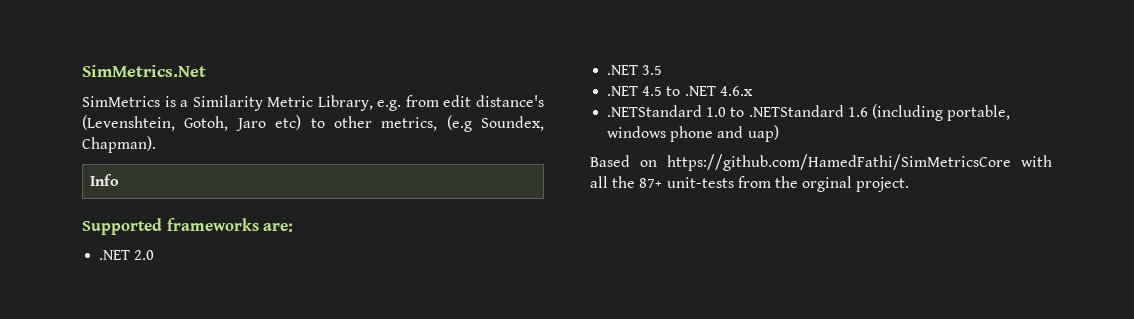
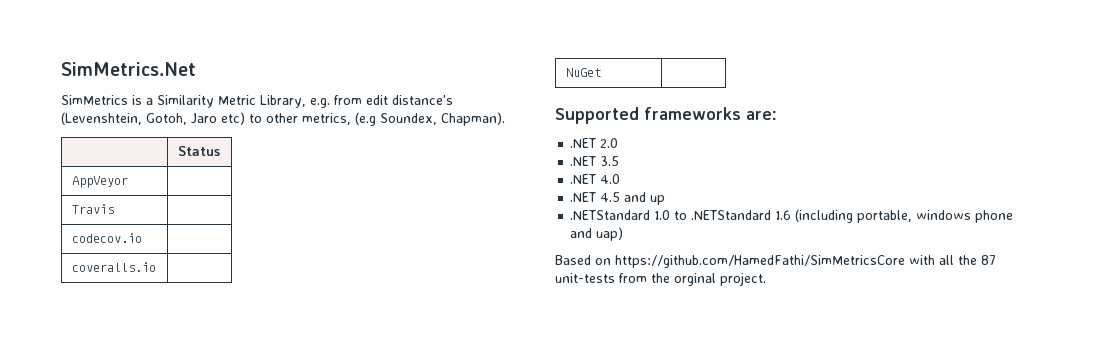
- Info
+ | Status
+ AppVeyor |
+ Travis |
+ codecov.io |
+ coveralls.io |
+ NuGet |
+ .NET 4.0
- .NET 4.5 to .NET 4.6.x
+ .NET 4.5 and up
- Based on https://github.com/HamedFathi/SimMetricsCore with all the 87+ unit-tests from the orginal project.
+ Based on https://github.com/HamedFathi/SimMetricsCore with all the 87 unit-tests from the orginal project.

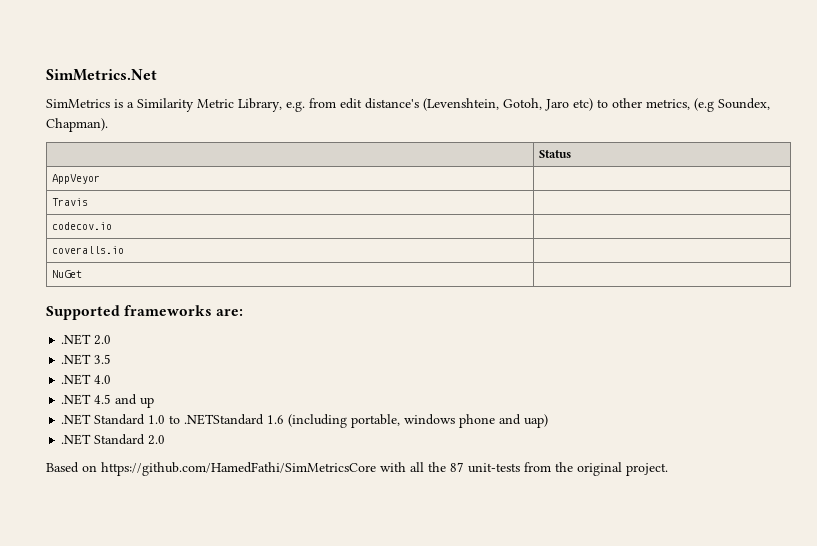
- .NETStandard 1.0 to .NETStandard 1.6 (including portable, windows phone and uap)
+ .NET Standard 1.0 to .NETStandard 1.6 (including portable, windows phone and uap)
+ .NET Standard 2.0
- Based on https://github.com/HamedFathi/SimMetricsCore with all the 87 unit-tests from the orginal project.
+ Based on https://github.com/HamedFathi/SimMetricsCore with all the 87 unit-tests from the original project.

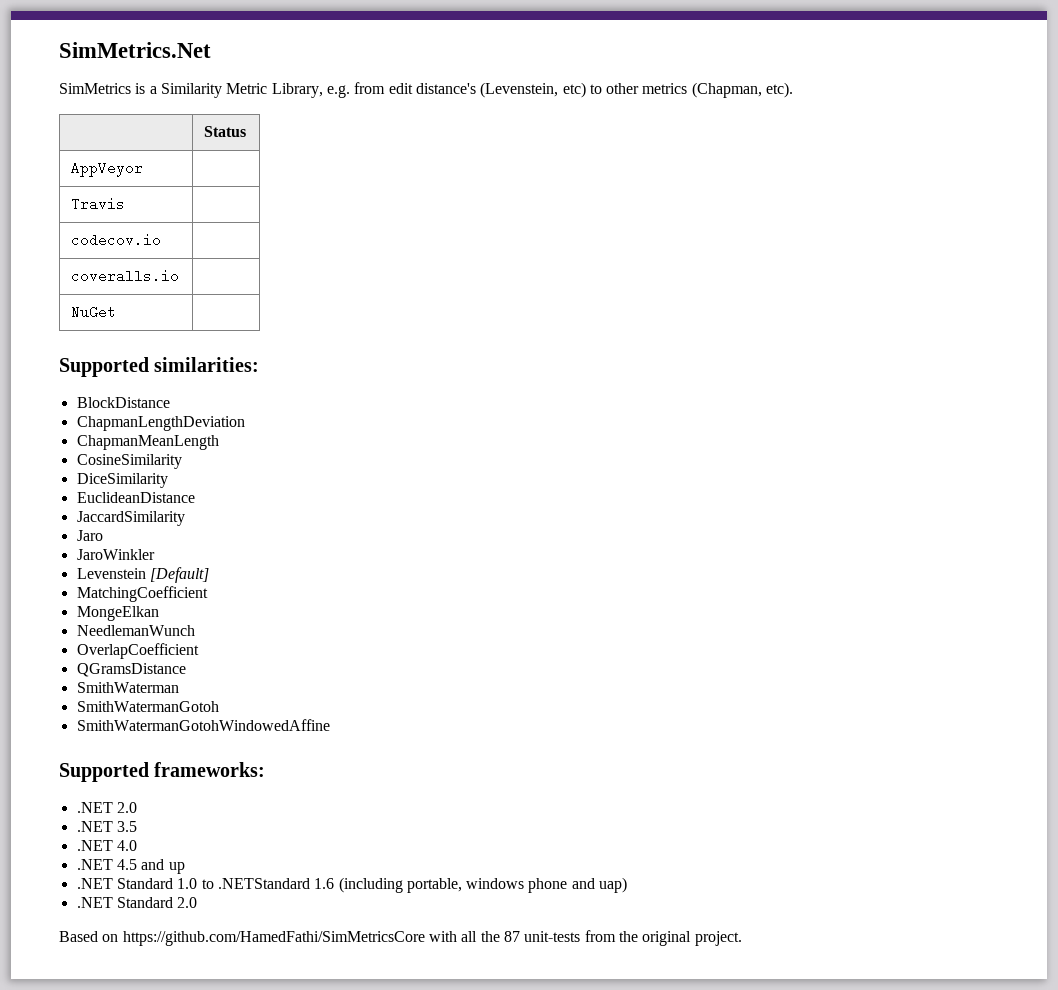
- SimMetrics is a Similarity Metric Library, e.g. from edit distance's (Levenshtein, Gotoh, Jaro etc) to other metrics, (e.g Soundex, Chapman).
+ SimMetrics is a Similarity Metric Library, e.g. from edit distance's (Levenstein, etc) to other metrics (Chapman, etc).
- Supported frameworks are:
+ Supported similarities:
+ BlockDistance
+ ChapmanLengthDeviation
+ ChapmanMeanLength
+ CosineSimilarity
+ DiceSimilarity
+ EuclideanDistance
+ JaccardSimilarity
+ Jaro
+ JaroWinkler
+ Levenstein [Default]
+ MatchingCoefficient
+ MongeElkan
+ NeedlemanWunch
+ OverlapCoefficient
+ QGramsDistance
+ SmithWaterman
+ SmithWatermanGotoh
+ SmithWatermanGotohWindowedAffine
+ Supported frameworks:

